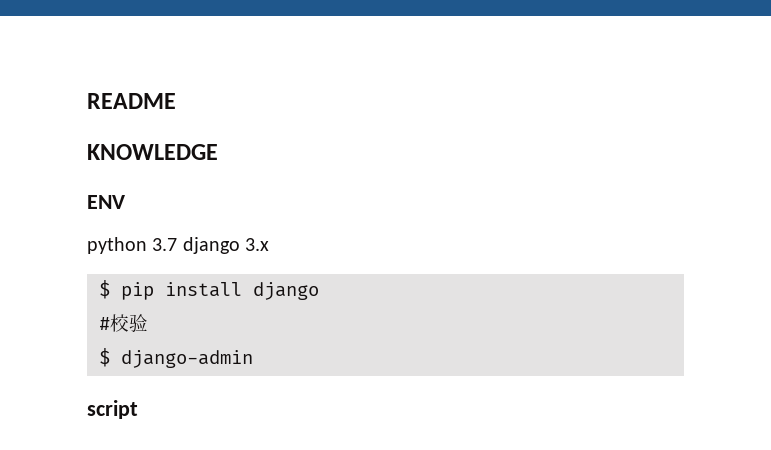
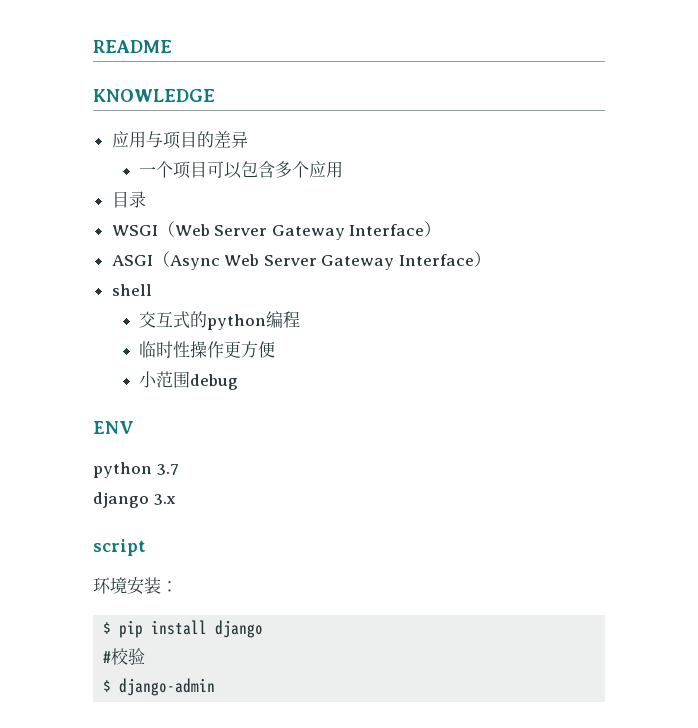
+ 应用与项目的差异
+ 一个项目可以包含多个应用
+ 目录
+ WSGI（Web Server Gateway Interface）
+ ASGI（Async Web Server Gateway Interface）
+ shell
+ 交互式的python编程
+ 临时性操作更方便
+ 小范围debug
- python 3.7 django 3.x
+ python 3.7
+ django 3.x
+ script
+ 环境安装：
- script

